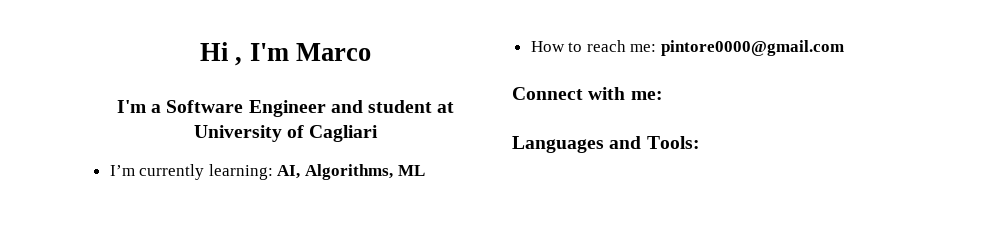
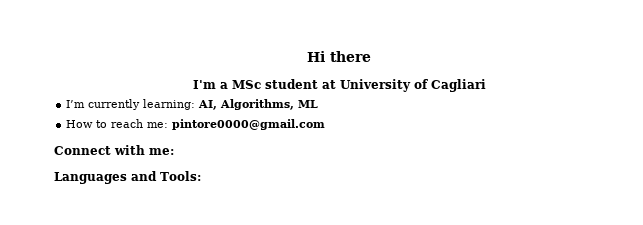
- Hi , I'm Marco
+ Hi there
- I'm a Software Engineer and student at University of Cagliari
+ I'm a MSc student at University of Cagliari

